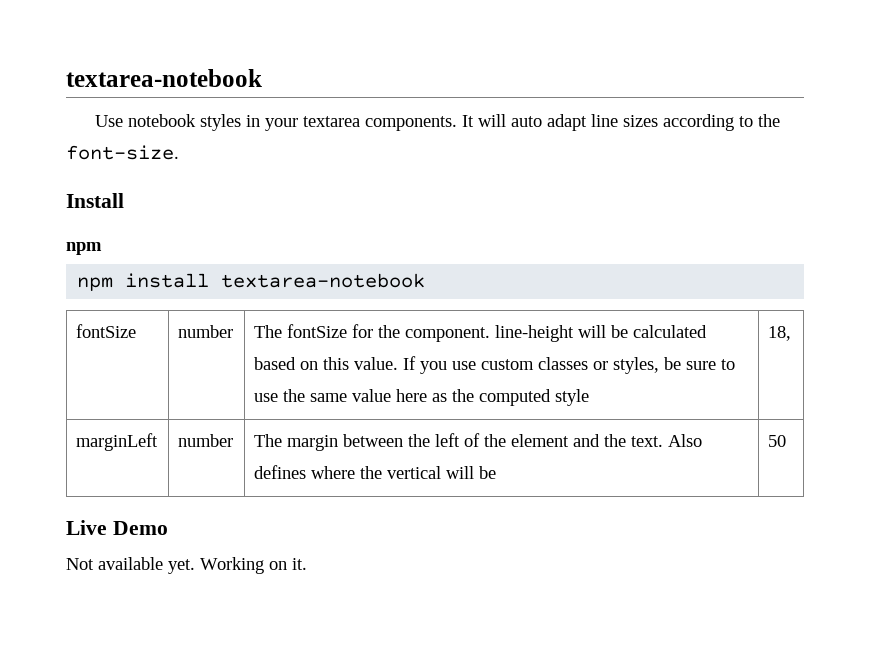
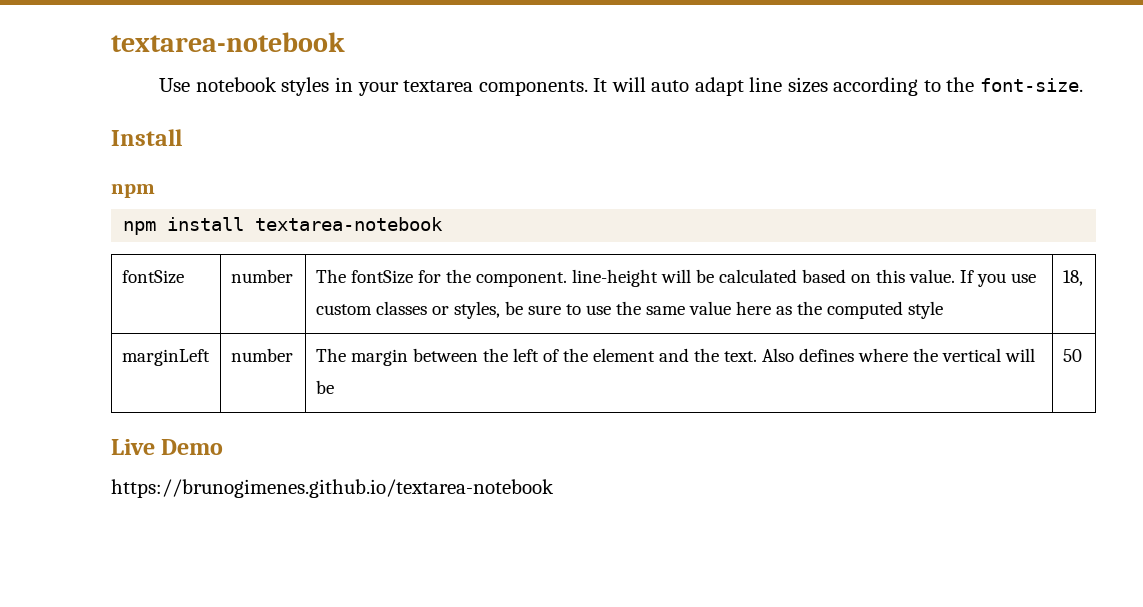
- Not available yet. Working on it.
+ https://brunogimenes.github.io/textarea-notebook

